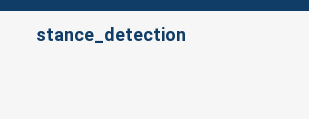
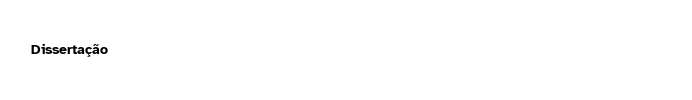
- stance_detection
+ Dissertação

